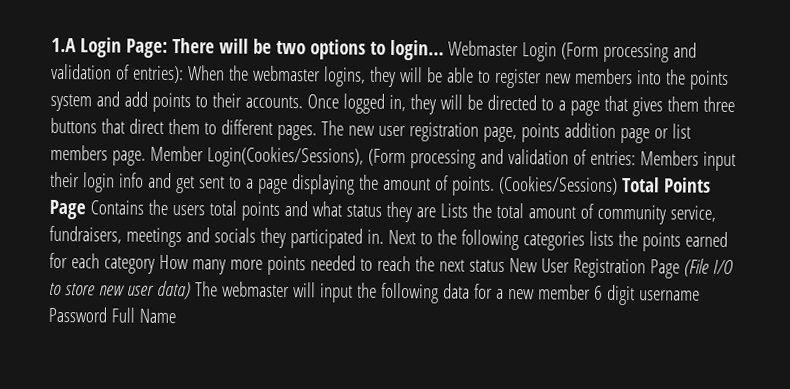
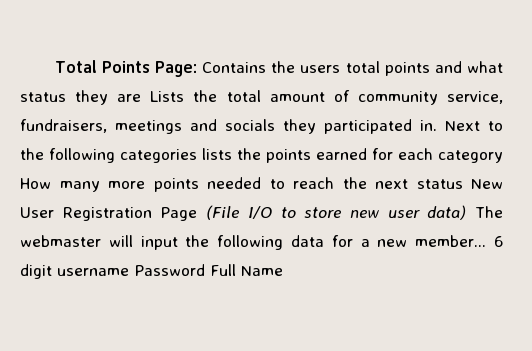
- 1.A Login Page: There will be two options to login… Webmaster Login (Form processing and validation of entries): When the webmaster logins, they will be able to register new members into the points system and add points to their accounts. Once logged in, they will be directed to a page that gives them three buttons that direct them to different pages. The new user registration page, points addition page or list members page. Member Login(Cookies/Sessions), (Form processing and validation of entries: Members input their login info and get sent to a page displaying the amount of points. (Cookies/Sessions) Total Points Page Contains the users total points and what status they are Lists the total amount of community service, fundraisers, meetings and socials they participated in.
+ Total Points Page: Contains the users total points and what status they are Lists the total amount of community service, fundraisers, meetings and socials they participated in.
- Next to the following categories lists the points earned for each category How many more points needed to reach the next status New User Registration Page (File I/O to store new user data) The webmaster will input the following data for a new member 6 digit username Password Full Name
+ Next to the following categories lists the points earned for each category How many more points needed to reach the next status New User Registration Page (File I/O to store new user data) The webmaster will input the following data for a new member... 6 digit username Password Full Name

